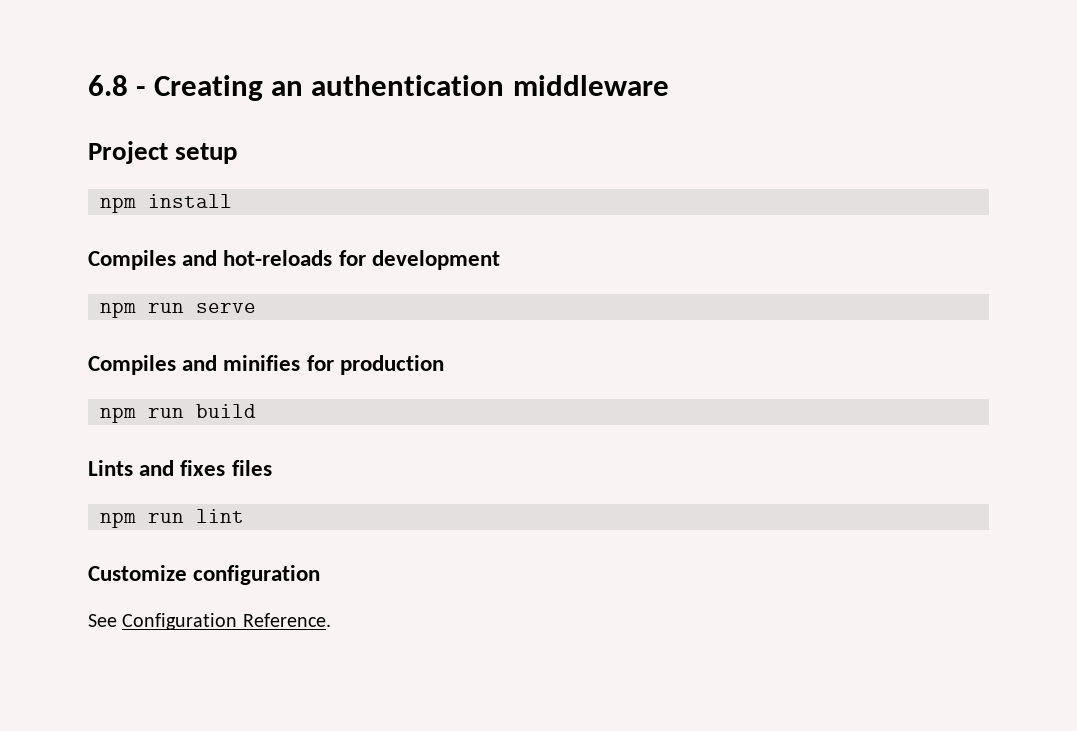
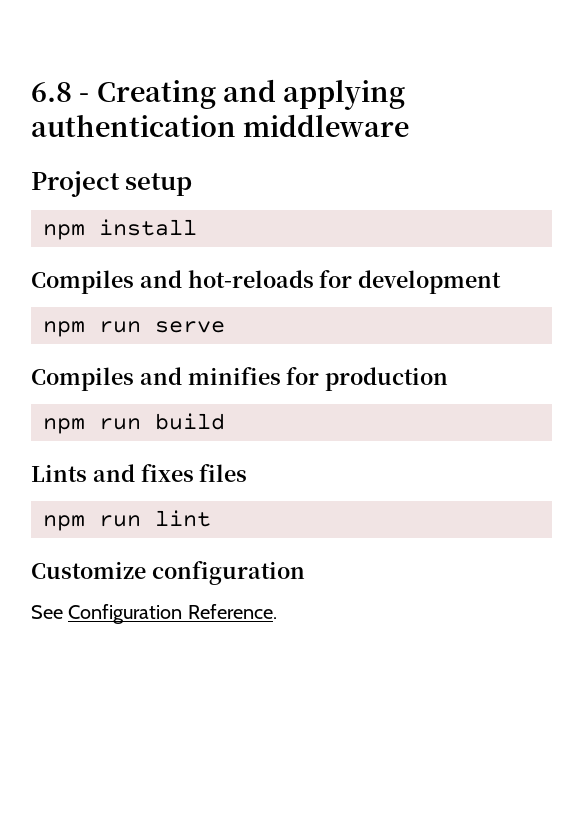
- 6.8 - Creating an authentication middleware
+ 6.8 - Creating and applying authentication middleware

